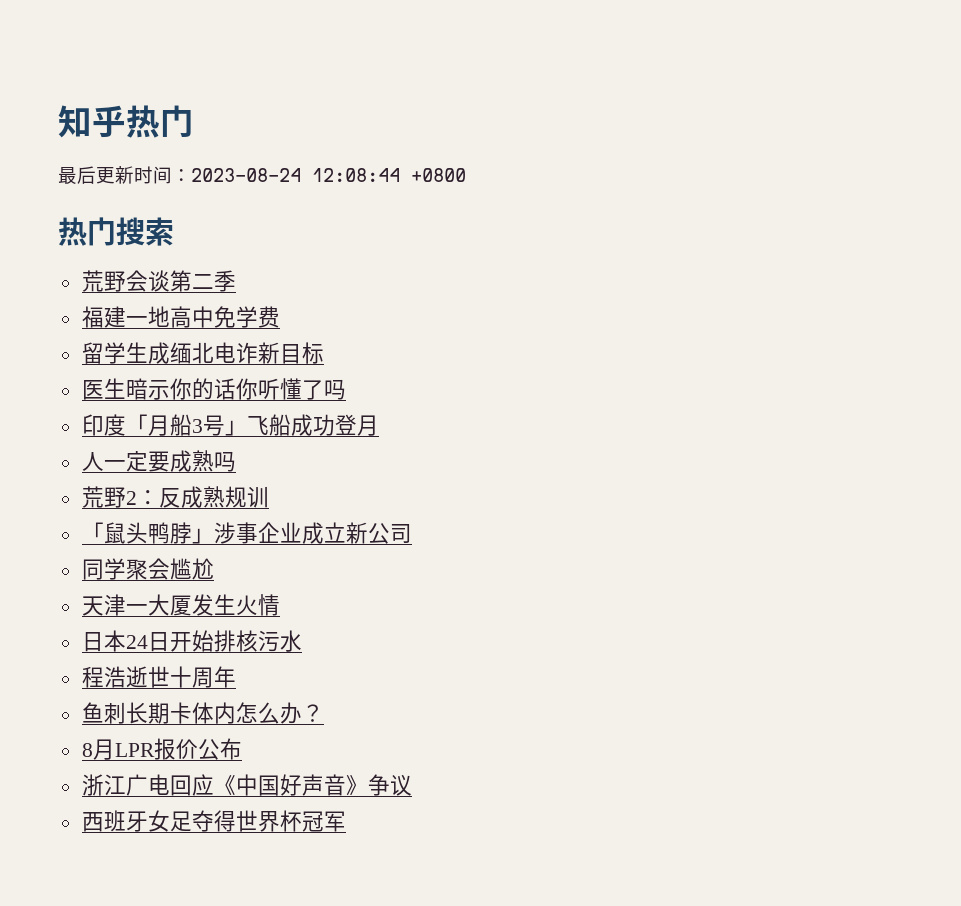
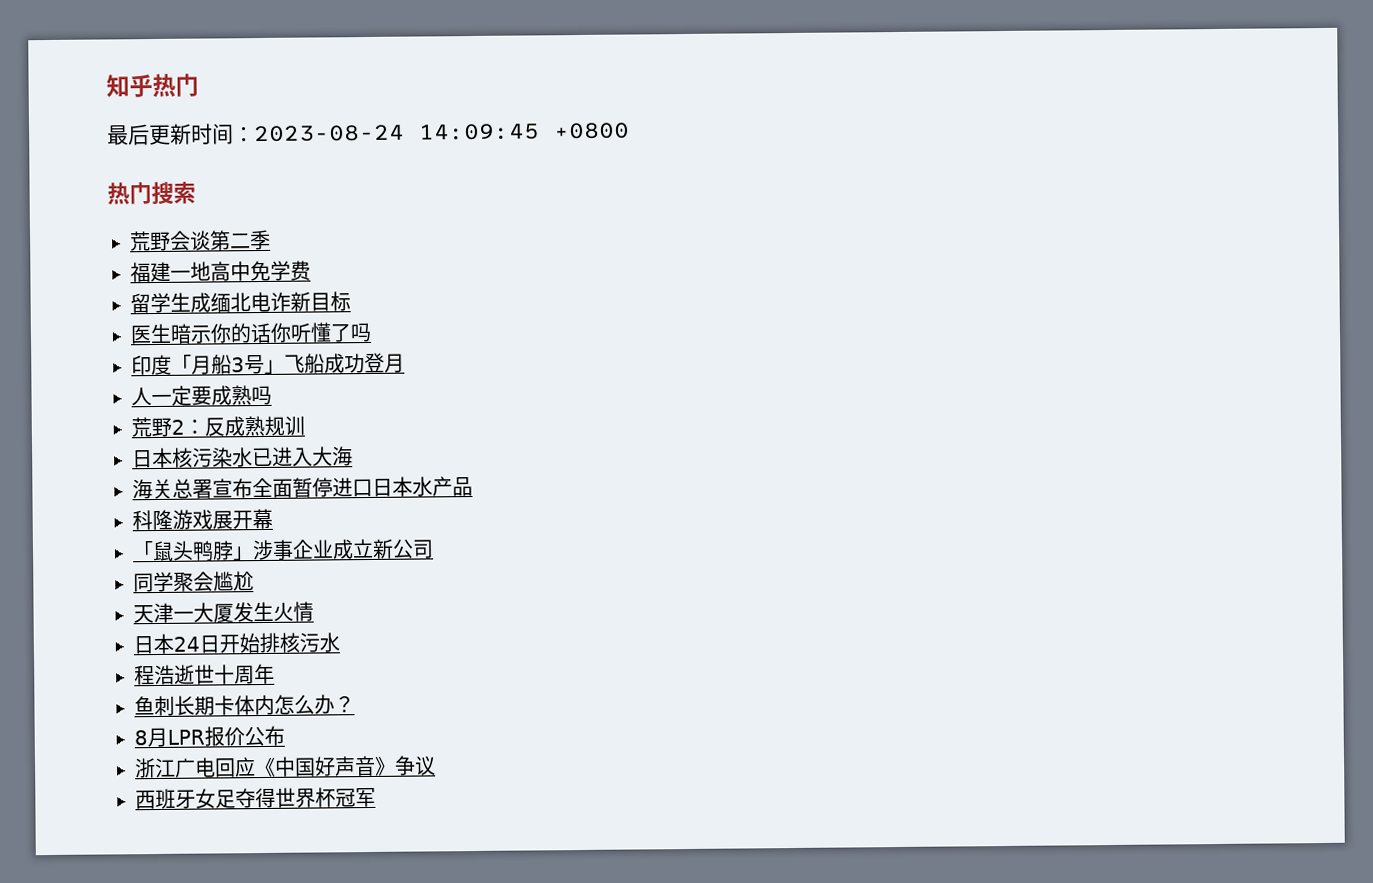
- 最后更新时间：2023-08-24 12:08:44 +0800
+ 最后更新时间：2023-08-24 14:09:45 +0800
+ 日本核污染水已进入大海
+ 海关总署宣布全面暂停进口日本水产品
+ 科隆游戏展开幕

